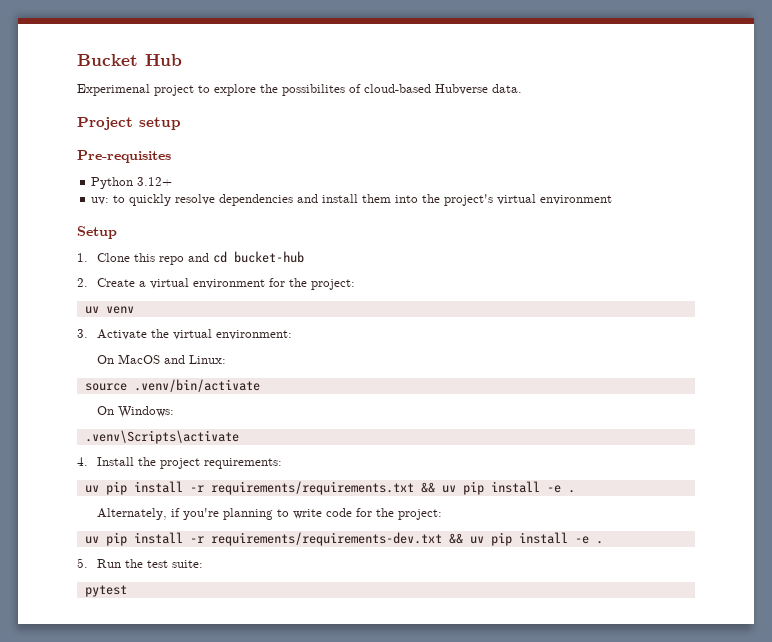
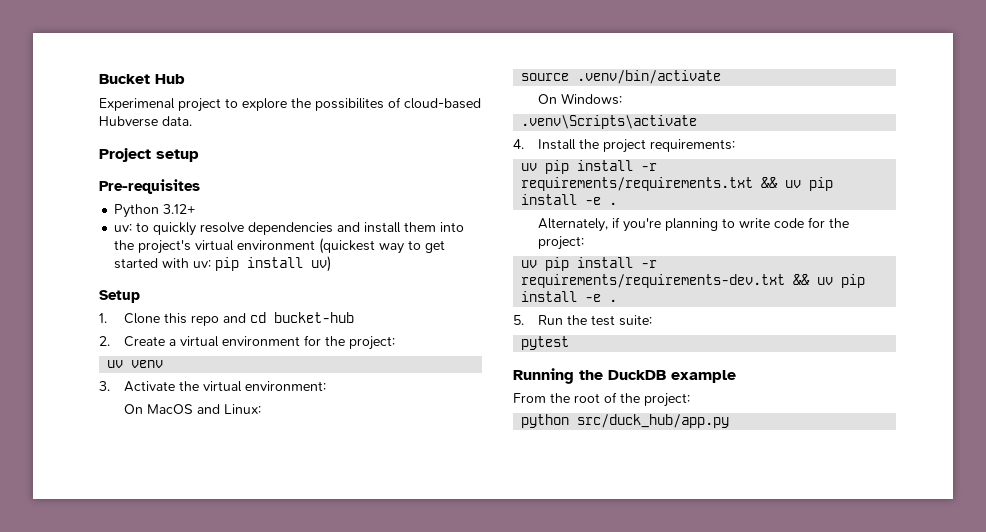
- uv: to quickly resolve dependencies and install them into the project's virtual environment
+ uv: to quickly resolve dependencies and install them into the project's virtual environment (quickest way to get started with uv: pip install uv)
+ Running the DuckDB example
+ From the root of the project:
+ python src/duck_hub/app.py

